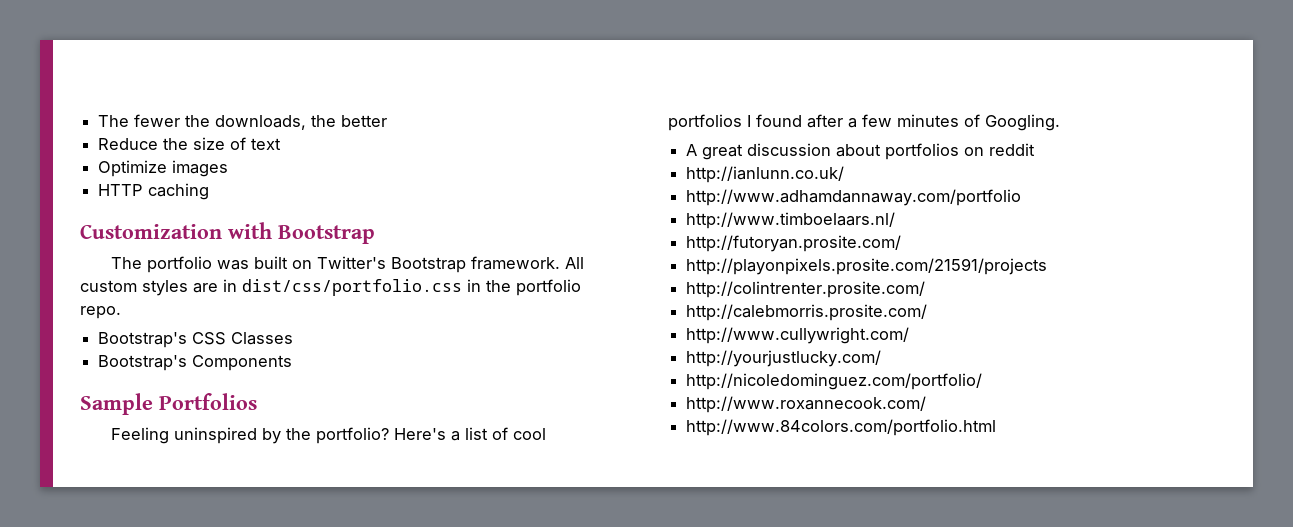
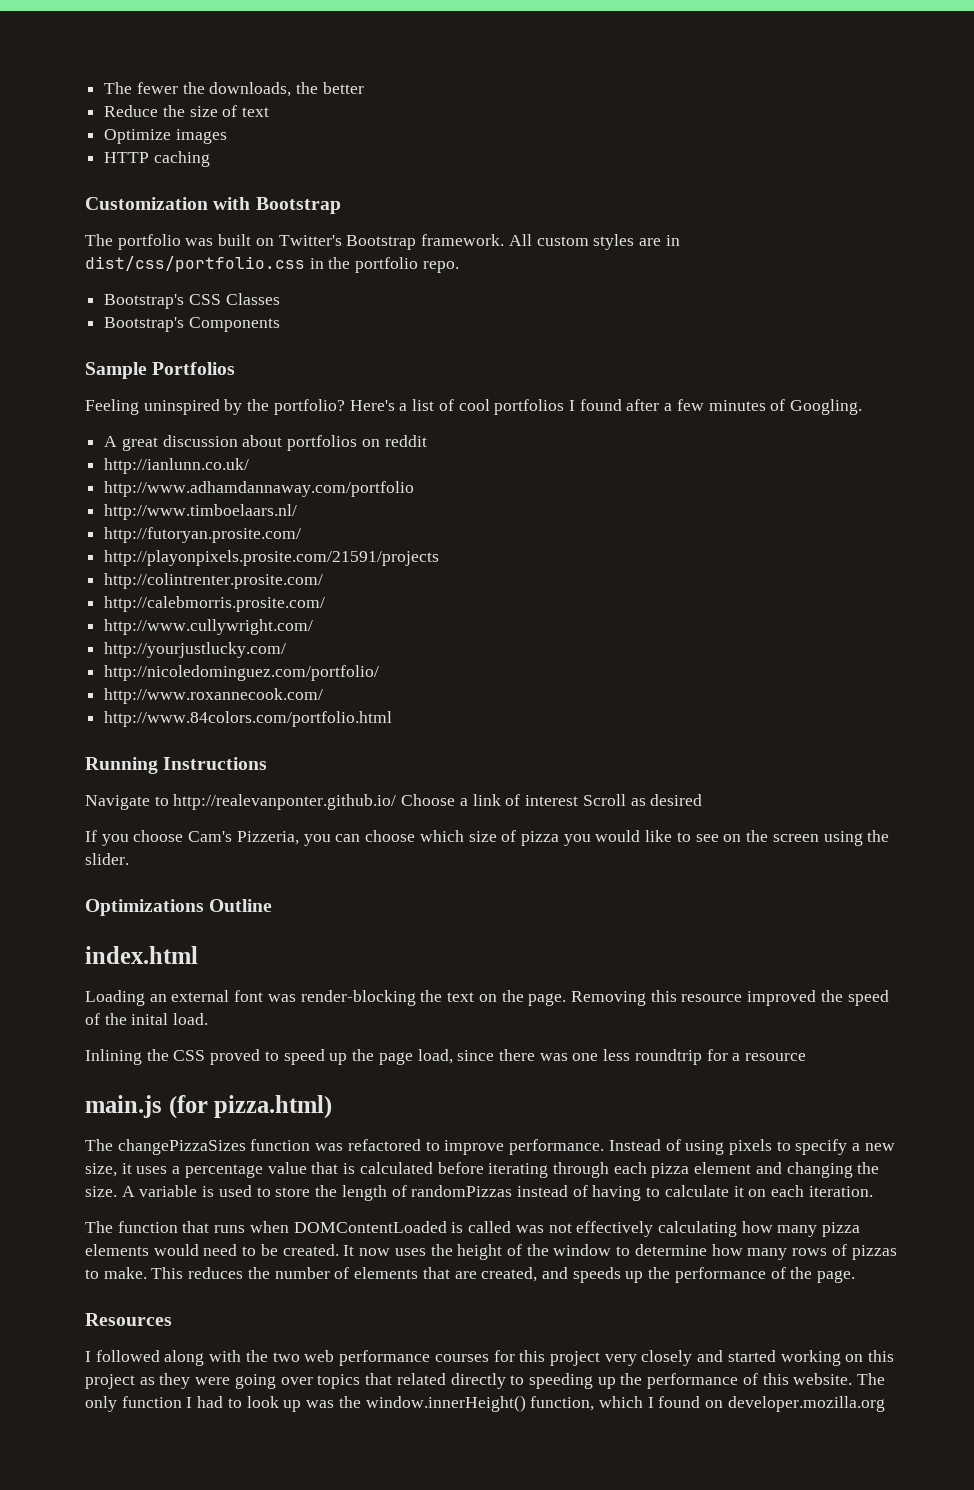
+ Running Instructions
+ Navigate to http://realevanponter.github.io/ Choose a link of interest Scroll as desired
+ If you choose Cam's Pizzeria, you can choose which size of pizza you would like to see on the screen using the slider.
+ Optimizations Outline
+ index.html
+ Loading an external font was render-blocking the text on the page. Removing this resource improved the speed of the inital load.
+ Inlining the CSS proved to speed up the page load, since there was one less roundtrip for a resource
+ main.js (for pizza.html)
+ The changePizzaSizes function was refactored to improve performance. Instead of using pixels to specify a new size, it uses a percentage value that is calculated before iterating through each pizza element and changing the size. A variable is used to store the length of randomPizzas instead of having to calculate it on each iteration.
+ The function that runs when DOMContentLoaded is called was not effectively calculating how many pizza elements would need to be created. It now uses the height of the window to determine how many rows of pizzas to make. This reduces the number of elements that are created, and speeds up the performance of the page.
+ Resources
+ I followed along with the two web performance courses for this project very closely and started working on this project as they were going over topics that related directly to speeding up the performance of this website. The only function I had to look up was the window.innerHeight() function, which I found on developer.mozilla.org

